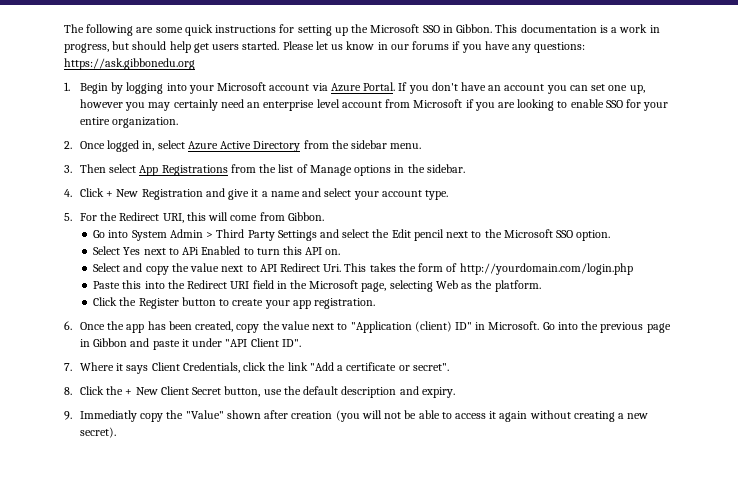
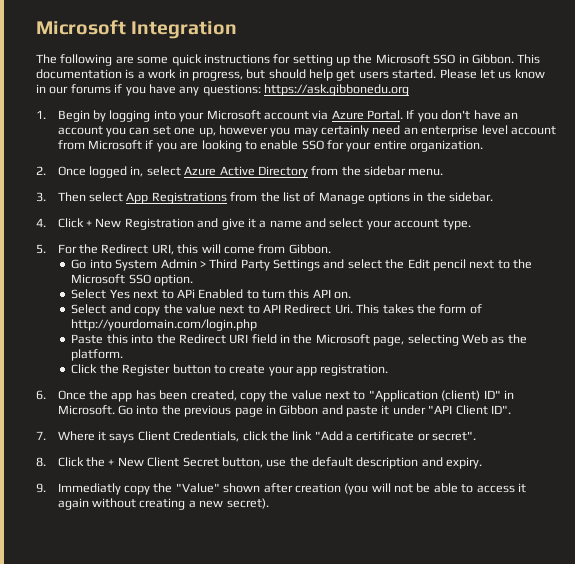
+ Microsoft Integration

